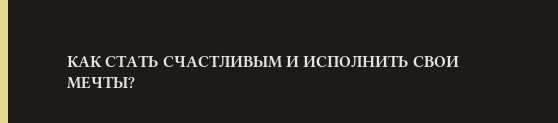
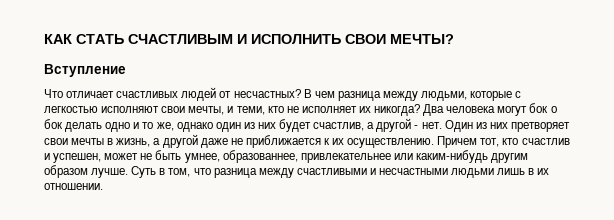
+ Вступление
+ Что отличает счастливых людей от несчастных? В чем разница между людьми, которые с легкостью исполняют свои мечты, и теми, кто не исполняет их никогда? Два человека могут бок о бок делать одно и то же, однако один из них будет счастлив, а другой - нет. Один из них претворяет свои мечты в жизнь, а другой даже не приближается к их осуществлению. Причем тот, кто счастлив и успешен, может не быть умнее, образованнее, привлекательнее или каким-нибудь другим образом лучше. Суть в том, что разница между счастливыми и несчастными людьми лишь в их отношении.

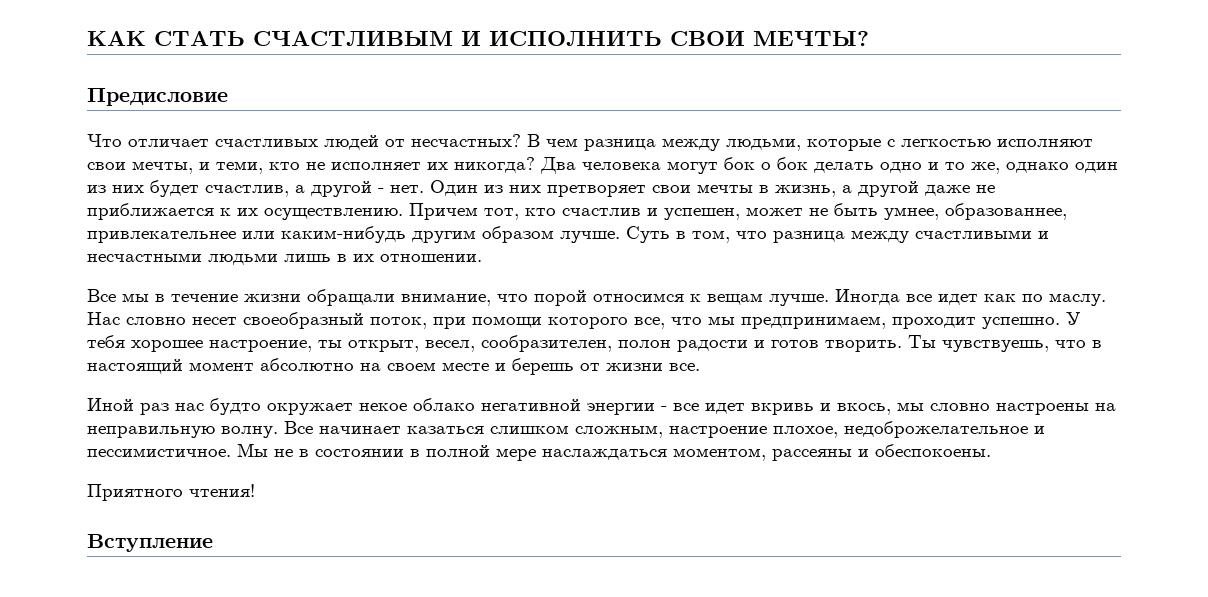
- Вступление
+ Предисловие
+ Все мы в течение жизни обращали внимание, что порой относимся к вещам лучше. Иногда все идет как по маслу. Нас словно несет своеобразный поток, при помощи которого все, что мы предпринимаем, проходит успешно. У тебя хорошее настроение, ты открыт, весел, сообразителен, полон радости и готов творить. Ты чувствуешь, что в настоящий момент абсолютно на своем месте и берешь от жизни все.
+ Иной раз нас будто окружает некое облако негативной энергии - все идет вкривь и вкось, мы словно настроены на неправильную волну. Все начинает казаться слишком сложным, настроение плохое, недоброжелательное и пессимистичное. Мы не в состоянии в полной мере наслаждаться моментом, рассеяны и обеспокоены.
+ Приятного чтения!
+ Вступление

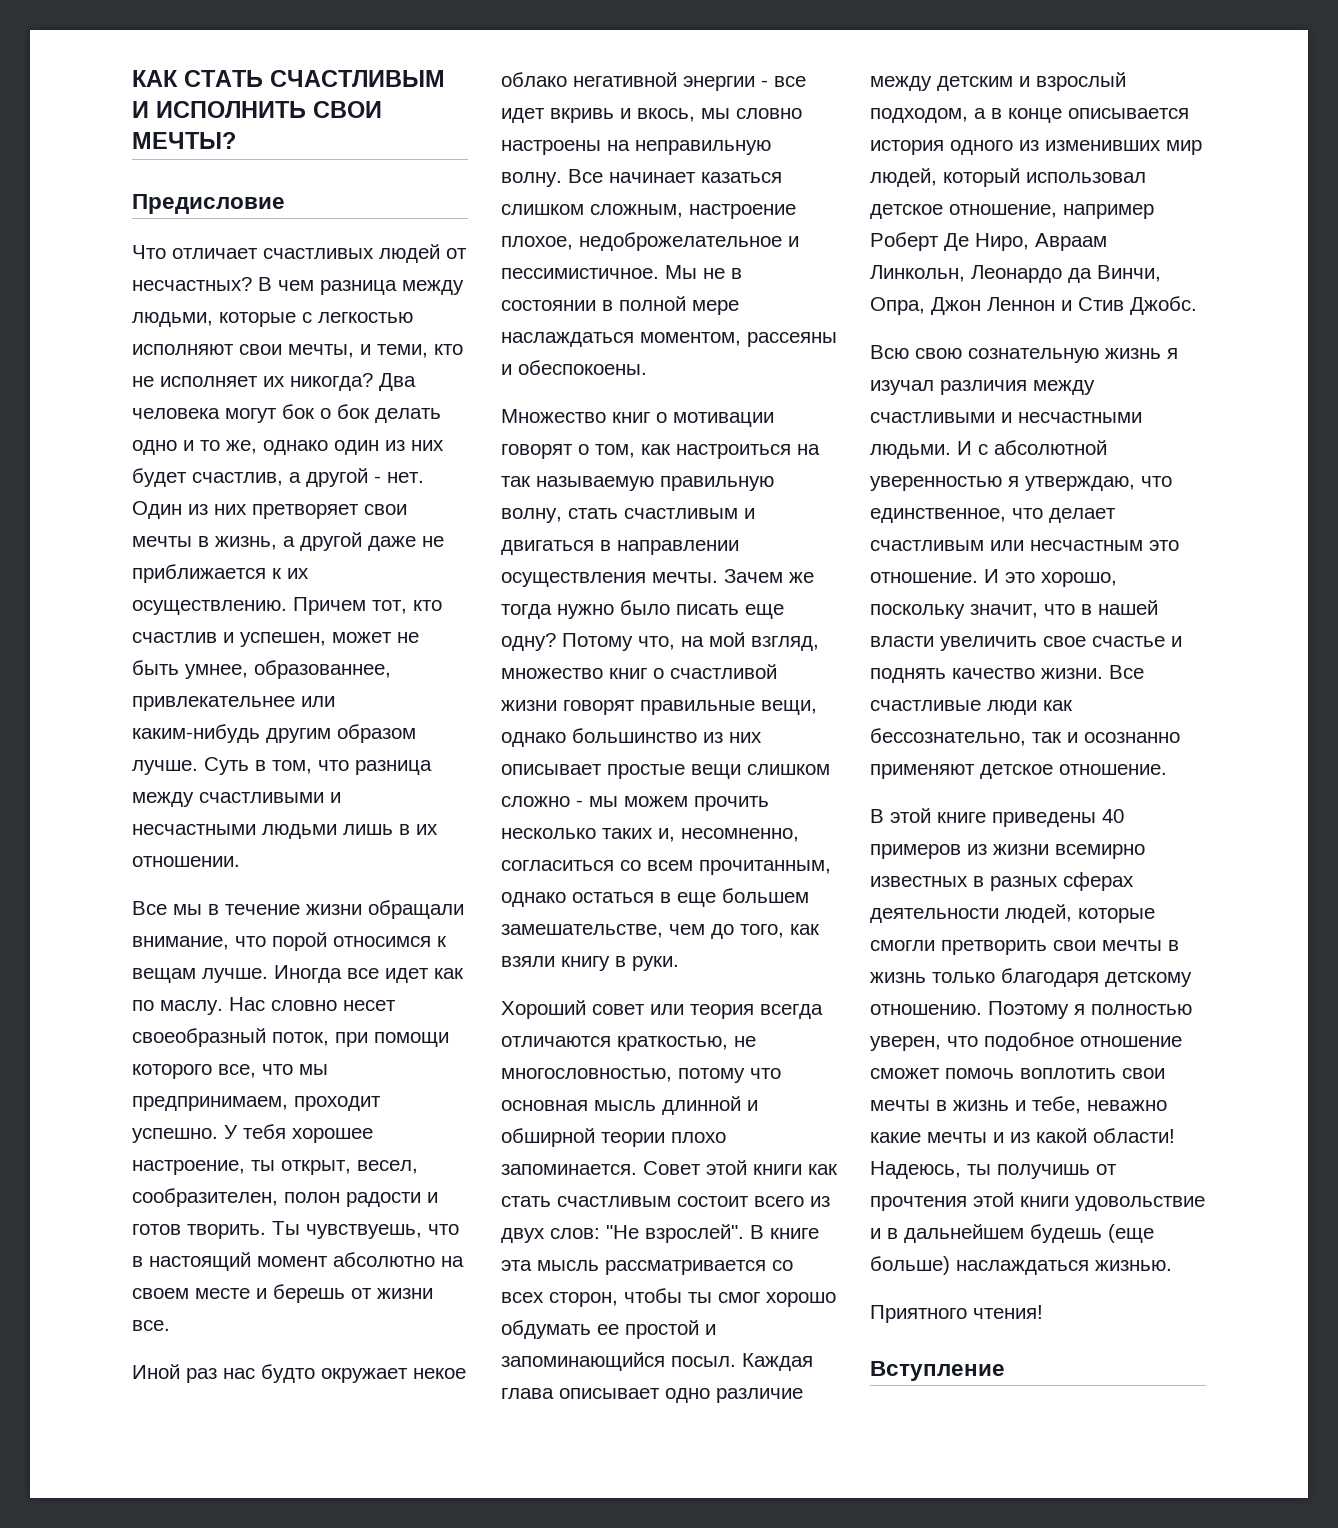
+ Множество книг о мотивации говорят о том, как настроиться на так называемую правильную волну, стать счастливым и двигаться в направлении осуществления мечты. Зачем же тогда нужно было писать еще одну? Потому что, на мой взгляд, множество книг о счастливой жизни говорят правильные вещи, однако большинство из них описывает простые вещи слишком сложно - мы можем прочить несколько таких и, несомненно, согласиться со всем прочитанным, однако остаться в еще большем замешательстве, чем до того, как взяли книгу в руки.
+ Хороший совет или теория всегда отличаются краткостью, не многословностью, потому что основная мысль длинной и обширной теории плохо запоминается. Совет этой книги как стать счастливым состоит всего из двух слов: "Не взрослей". В книге эта мысль рассматривается со всех сторон, чтобы ты смог хорошо обдумать ее простой и запоминающийся посыл. Каждая глава описывает одно различие между детским и взрослый подходом, а в конце описывается история одного из изменивших мир людей, который использовал детское отношение, например Роберт Де Ниро, Авраам Линкольн, Леонардо да Винчи, Опра, Джон Леннон и Стив Джобс.
+ Всю свою сознательную жизнь я изучал различия между счастливыми и несчастными людьми. И с абсолютной уверенностью я утверждаю, что единственное, что делает счастливым или несчастным это отношение. И это хорошо, поскольку значит, что в нашей власти увеличить свое счастье и поднять качество жизни. Все счастливые люди как бессознательно, так и осознанно применяют детское отношение.
+ В этой книге приведены 40 примеров из жизни всемирно известных в разных сферах деятельности людей, которые смогли претворить свои мечты в жизнь только благодаря детскому отношению. Поэтому я полностью уверен, что подобное отношение сможет помочь воплотить свои мечты в жизнь и тебе, неважно какие мечты и из какой области! Надеюсь, ты получишь от прочтения этой книги удовольствие и в дальнейшем будешь (еще больше) наслаждаться жизнью.

